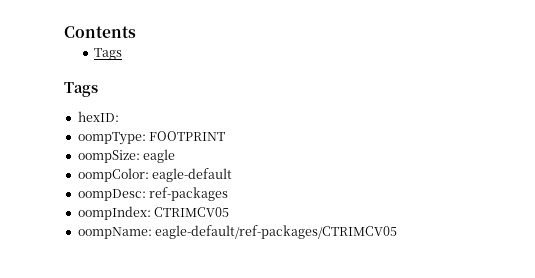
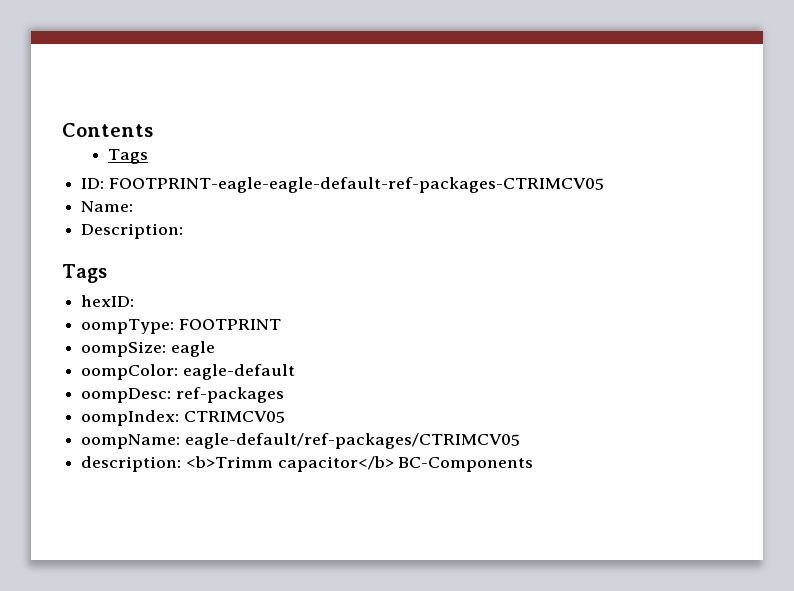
+ ID: FOOTPRINT-eagle-eagle-default-ref-packages-CTRIMCV05
+ Name:
+ Description:
+ description: <b>Trimm capacitor</b> BC-Components

